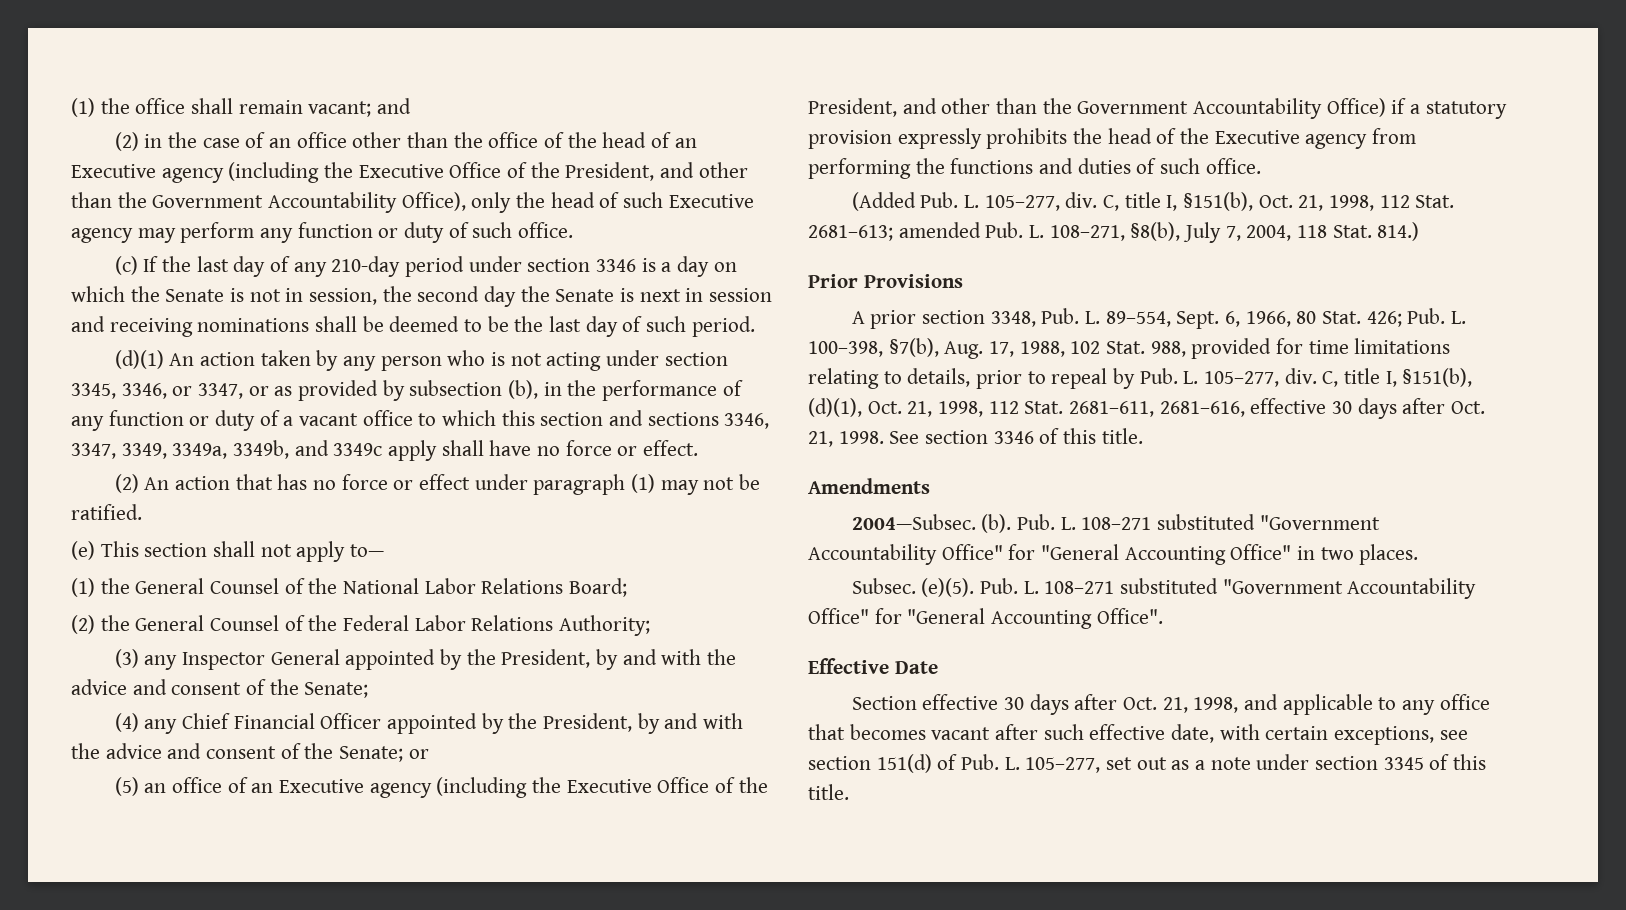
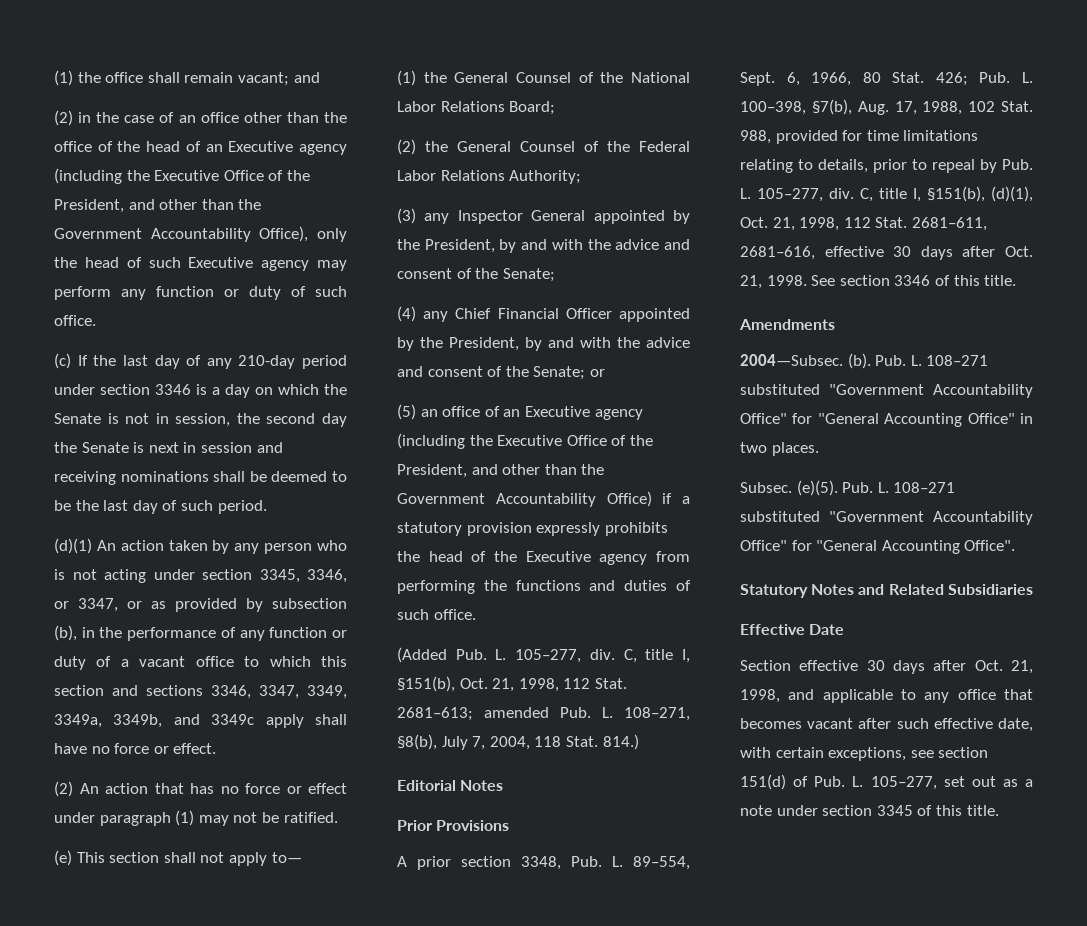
+ Editorial Notes
+ Statutory Notes and Related Subsidiaries

